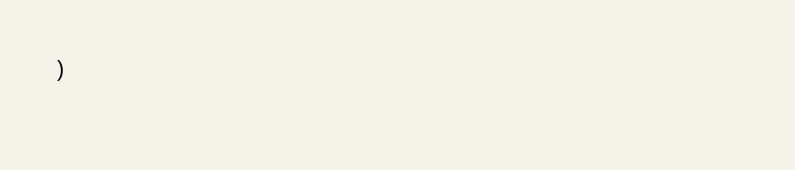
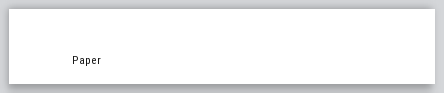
- )
+ Paper

